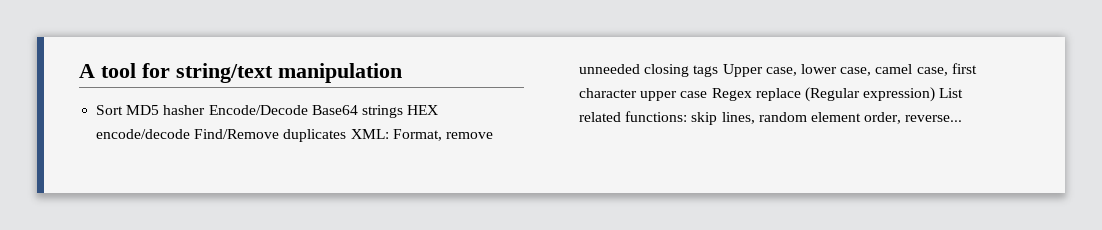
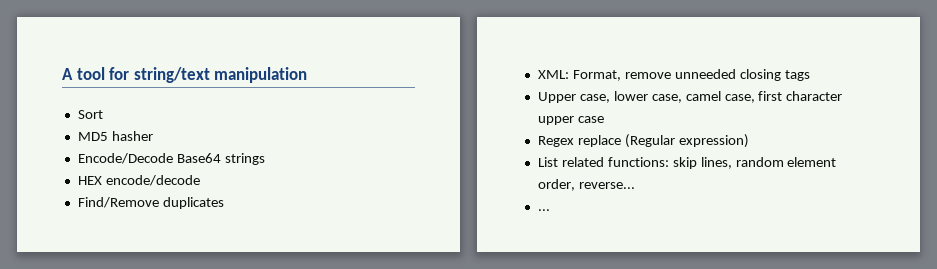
- Sort MD5 hasher Encode/Decode Base64 strings HEX encode/decode Find/Remove duplicates XML: Format, remove unneeded closing tags Upper case, lower case, camel case, first character upper case Regex replace (Regular expression) List related functions: skip lines, random element order, reverse...
+ Sort
+ MD5 hasher
+ Encode/Decode Base64 strings
+ HEX encode/decode
+ Find/Remove duplicates
+ XML: Format, remove unneeded closing tags
+ Upper case, lower case, camel case, first character upper case
+ Regex replace (Regular expression)
+ List related functions: skip lines, random element order, reverse...
+ ...

